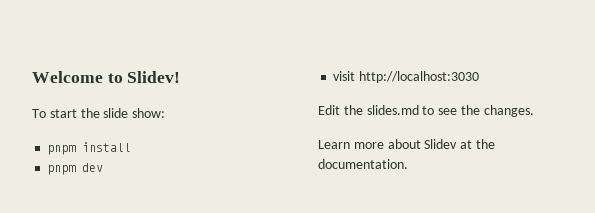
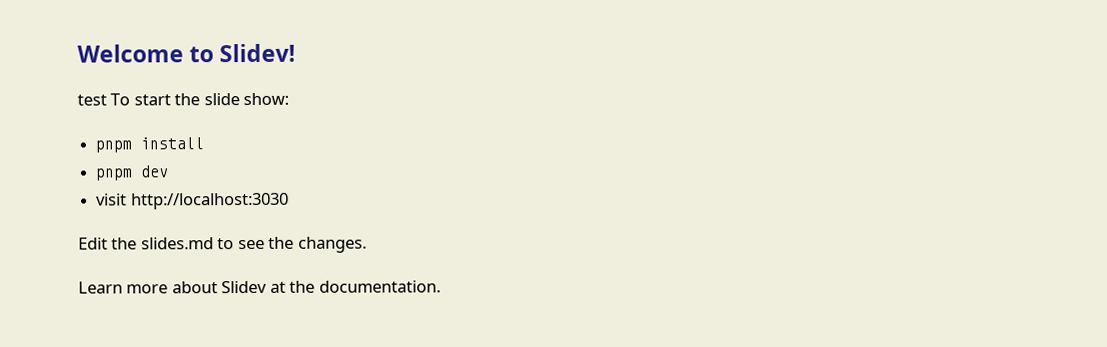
- To start the slide show:
+ test To start the slide show:

